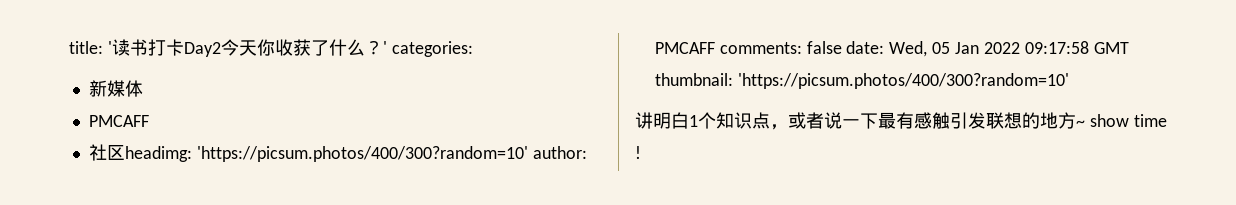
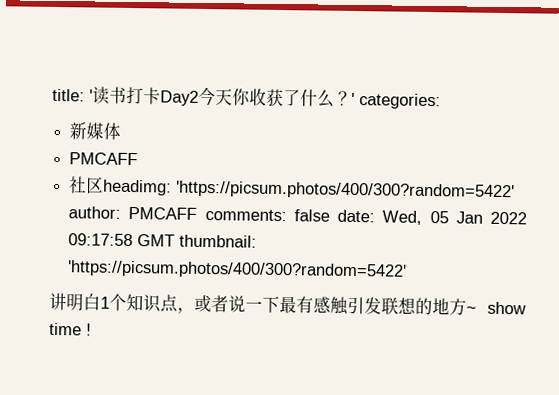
- 社区headimg: 'https://picsum.photos/400/300?random=10' author: PMCAFF comments: false date: Wed, 05 Jan 2022 09:17:58 GMT thumbnail: 'https://picsum.photos/400/300?random=10'
+ 社区headimg: 'https://picsum.photos/400/300?random=5422' author: PMCAFF comments: false date: Wed, 05 Jan 2022 09:17:58 GMT thumbnail: 'https://picsum.photos/400/300?random=5422'

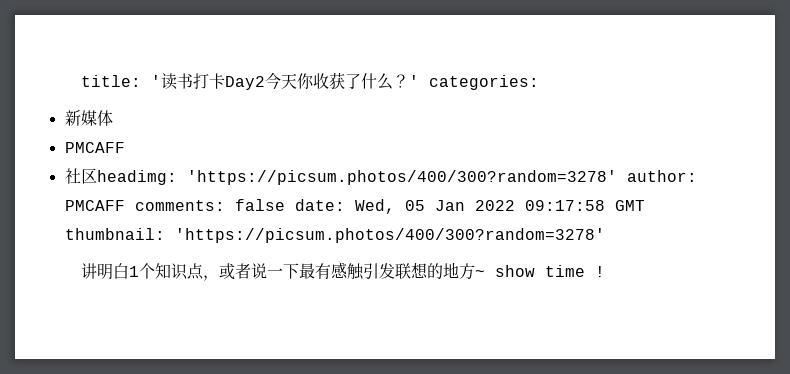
- 社区headimg: 'https://picsum.photos/400/300?random=5422' author: PMCAFF comments: false date: Wed, 05 Jan 2022 09:17:58 GMT thumbnail: 'https://picsum.photos/400/300?random=5422'
+ 社区headimg: 'https://picsum.photos/400/300?random=3278' author: PMCAFF comments: false date: Wed, 05 Jan 2022 09:17:58 GMT thumbnail: 'https://picsum.photos/400/300?random=3278'

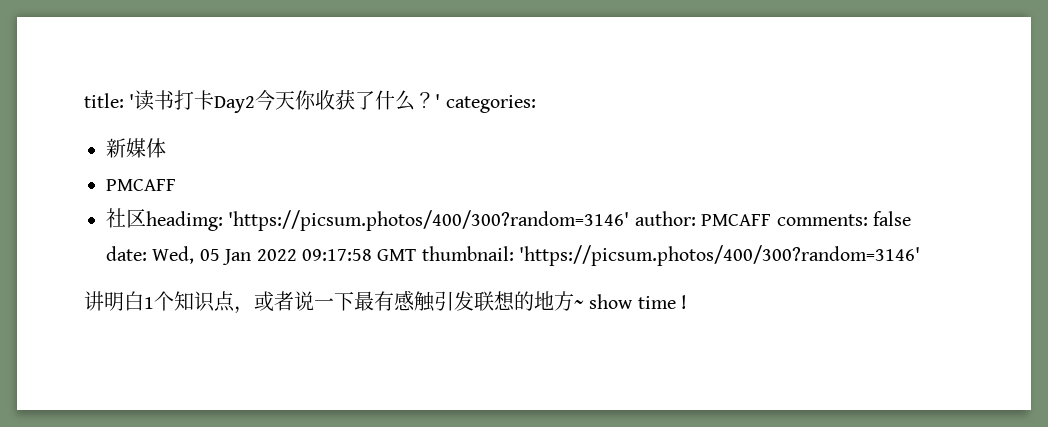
- 社区headimg: 'https://picsum.photos/400/300?random=3278' author: PMCAFF comments: false date: Wed, 05 Jan 2022 09:17:58 GMT thumbnail: 'https://picsum.photos/400/300?random=3278'
+ 社区headimg: 'https://picsum.photos/400/300?random=3146' author: PMCAFF comments: false date: Wed, 05 Jan 2022 09:17:58 GMT thumbnail: 'https://picsum.photos/400/300?random=3146'

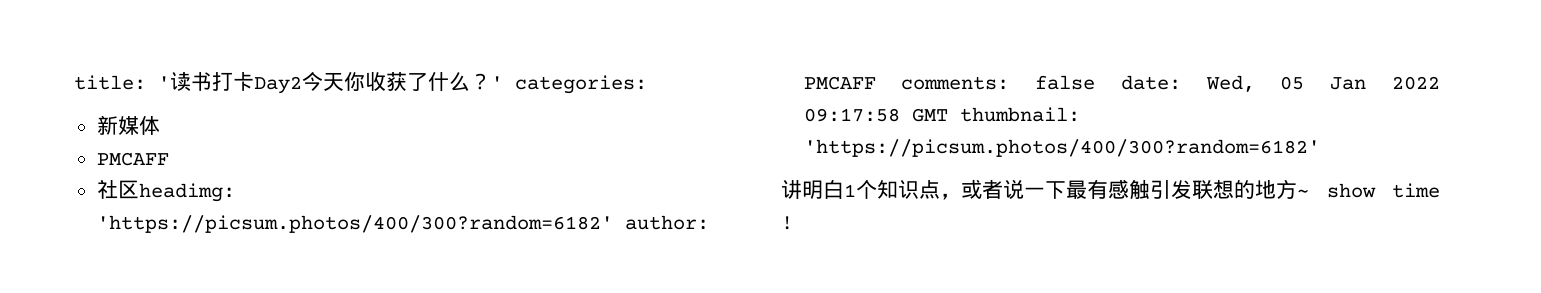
- 社区headimg: 'https://picsum.photos/400/300?random=3146' author: PMCAFF comments: false date: Wed, 05 Jan 2022 09:17:58 GMT thumbnail: 'https://picsum.photos/400/300?random=3146'
+ 社区headimg: 'https://picsum.photos/400/300?random=6182' author: PMCAFF comments: false date: Wed, 05 Jan 2022 09:17:58 GMT thumbnail: 'https://picsum.photos/400/300?random=6182'

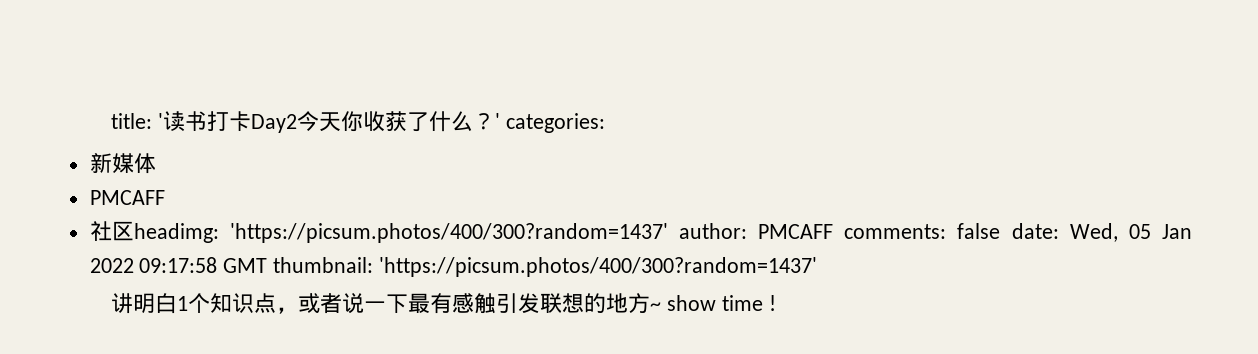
- 社区headimg: 'https://picsum.photos/400/300?random=6182' author: PMCAFF comments: false date: Wed, 05 Jan 2022 09:17:58 GMT thumbnail: 'https://picsum.photos/400/300?random=6182'
+ 社区headimg: 'https://picsum.photos/400/300?random=1437' author: PMCAFF comments: false date: Wed, 05 Jan 2022 09:17:58 GMT thumbnail: 'https://picsum.photos/400/300?random=1437'

